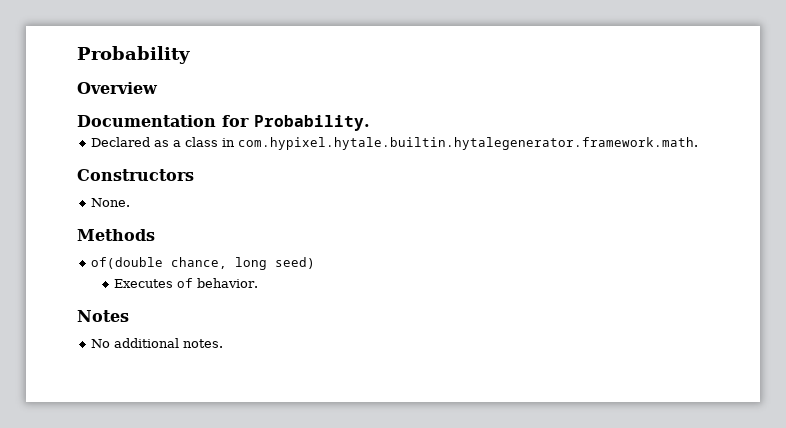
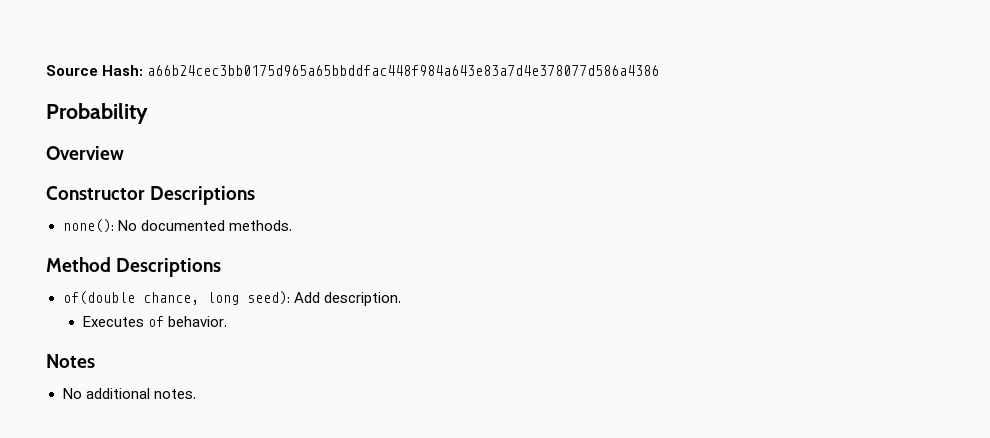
+ Source Hash: a66b24cec3bb0175d965a65bbddfac448f984a643e83a7d4e378077d586a4386
- Documentation for Probability.
- Declared as a class in com.hypixel.hytale.builtin.hytalegenerator.framework.math.
- Constructors
- None.
- Methods
+ Constructor Descriptions
+ none(): No documented methods.
+ Method Descriptions
- of(double chance, long seed)
+ of(double chance, long seed): Add description.

